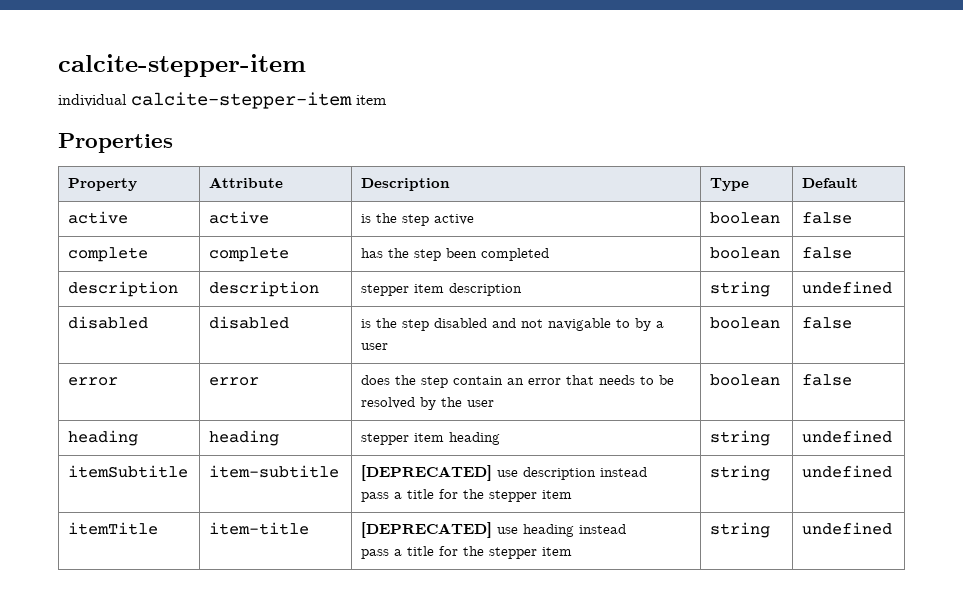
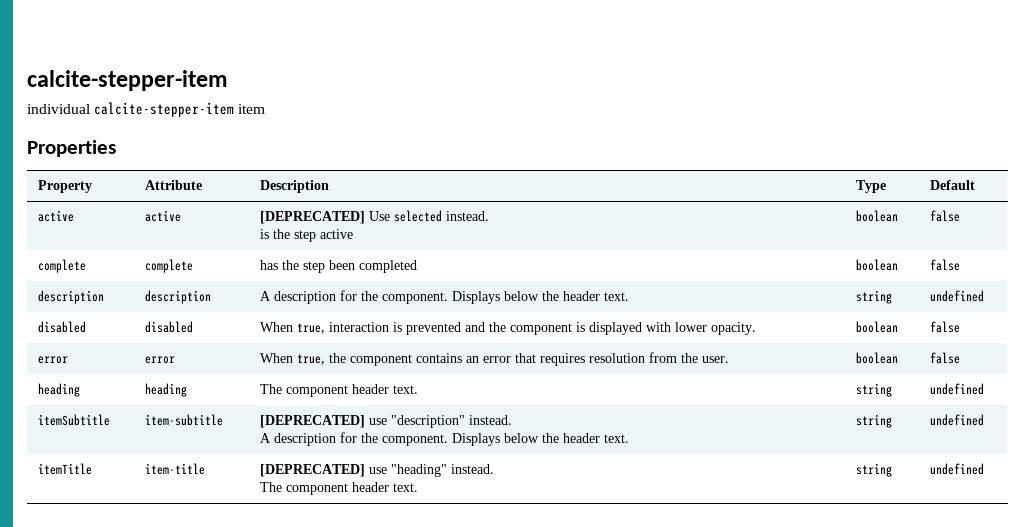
- active | active | is the step active | boolean | false
+ active | active | [DEPRECATED] Use selected instead.
+ is the step active | boolean | false
- description | description | stepper item description | string | undefined
- disabled | disabled | is the step disabled and not navigable to by a user | boolean | false
- error | error | does the step contain an error that needs to be resolved by the user | boolean | false
+ description | description | A description for the component. Displays below the header text. | string | undefined
+ disabled | disabled | When true, interaction is prevented and the component is displayed with lower opacity. | boolean | false
+ error | error | When true, the component contains an error that requires resolution from the user. | boolean | false
- heading | heading | stepper item heading | string | undefined
+ heading | heading | The component header text. | string | undefined
- itemSubtitle | item-subtitle | [DEPRECATED] use description instead
- pass a title for the stepper item | string | undefined
+ itemSubtitle | item-subtitle | [DEPRECATED] use "description" instead.
+ A description for the component. Displays below the header text. | string | undefined
- itemTitle | item-title | [DEPRECATED] use heading instead
- pass a title for the stepper item | string | undefined
+ itemTitle | item-title | [DEPRECATED] use "heading" instead.
+ The component header text. | string | undefined

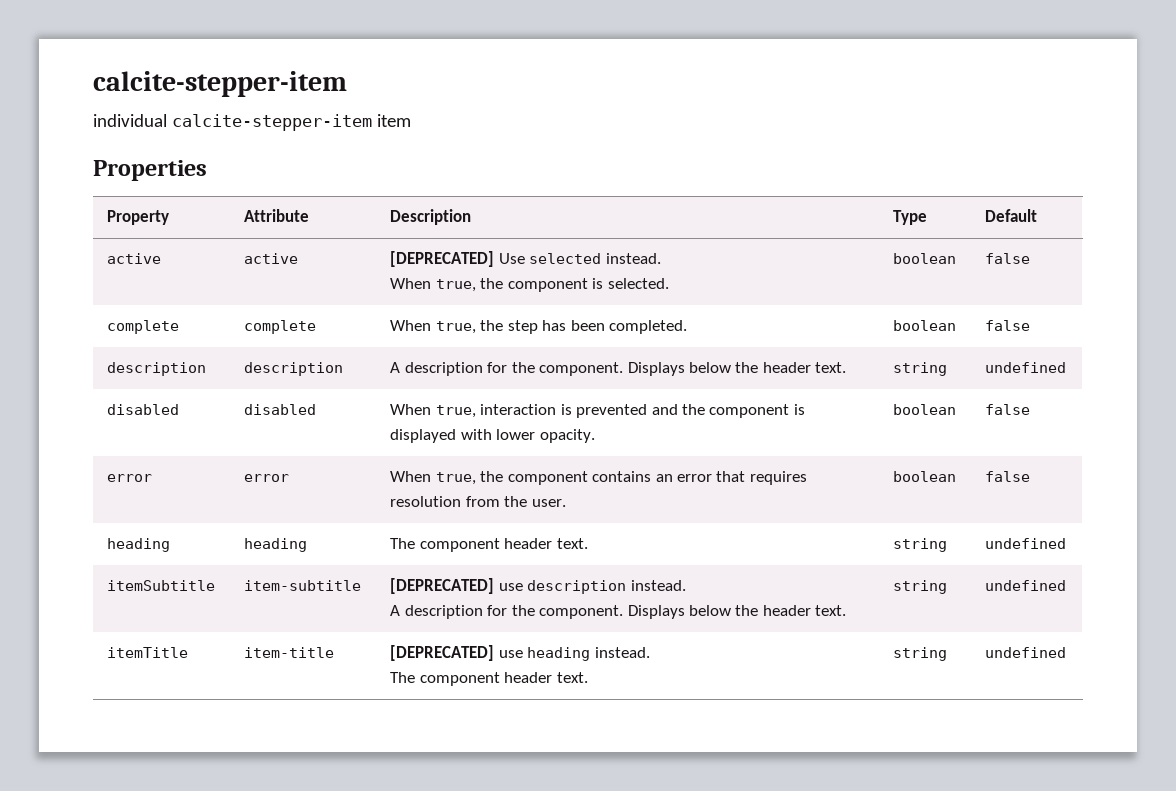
  active | active | [DEPRECATED] Use selected instead.
- is the step active | boolean | false
- complete | complete | has the step been completed | boolean | false
+ When true, the component is selected. | boolean | false
+ complete | complete | When true, the step has been completed. | boolean | false
- itemSubtitle | item-subtitle | [DEPRECATED] use "description" instead.
+ itemSubtitle | item-subtitle | [DEPRECATED] use description instead.
- itemTitle | item-title | [DEPRECATED] use "heading" instead.
+ itemTitle | item-title | [DEPRECATED] use heading instead.

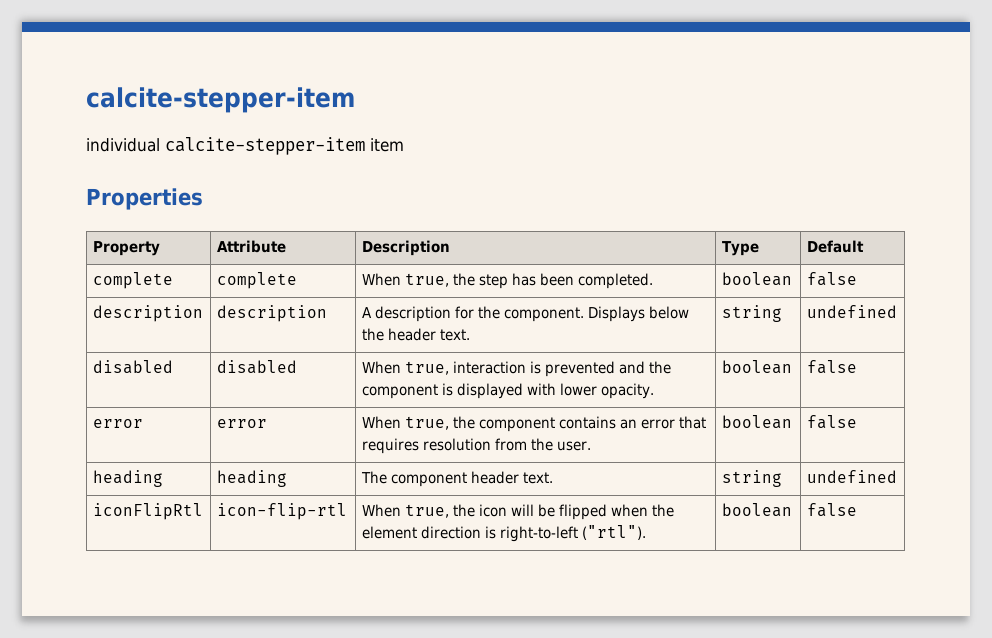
- active | active | [DEPRECATED] Use selected instead.
- When true, the component is selected. | boolean | false
- itemSubtitle | item-subtitle | [DEPRECATED] use description instead.
- A description for the component. Displays below the header text. | string | undefined
- itemTitle | item-title | [DEPRECATED] use heading instead.
- The component header text. | string | undefined
+ iconFlipRtl | icon-flip-rtl | When true, the icon will be flipped when the element direction is right-to-left ("rtl"). | boolean | false

